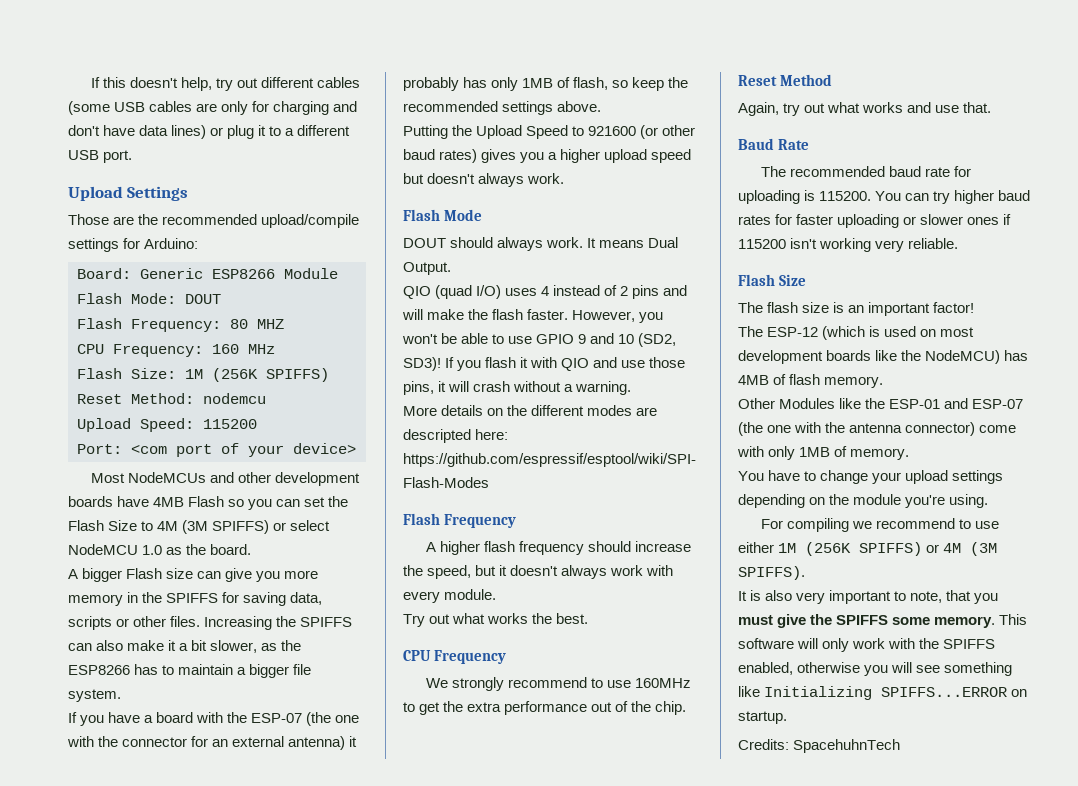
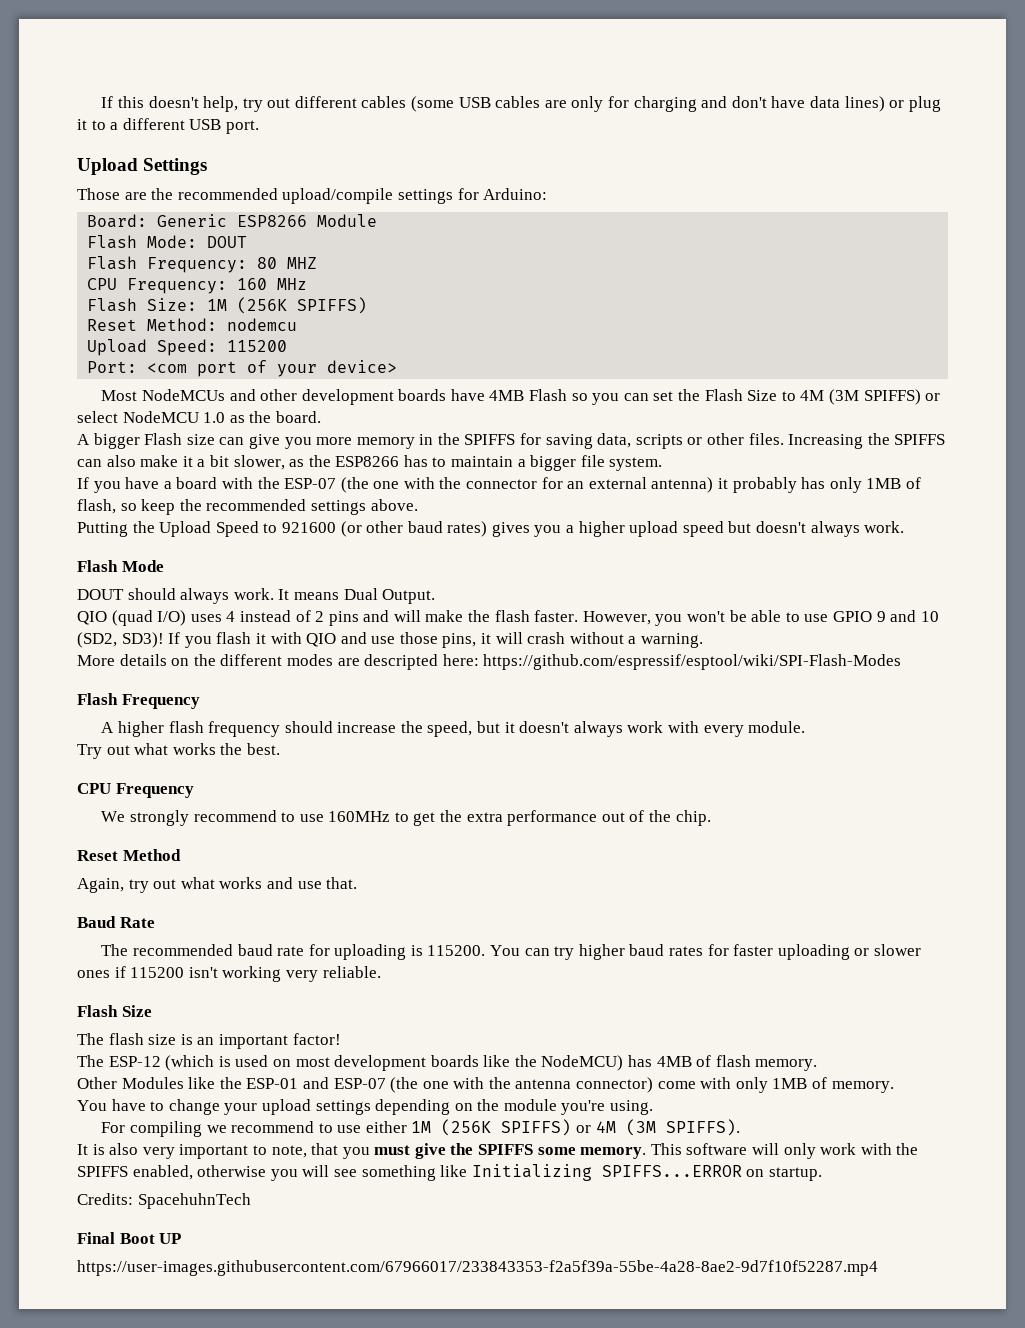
+ Final Boot UP
+ https://user-images.githubusercontent.com/67966017/233843353-f2a5f39a-55be-4a28-8ae2-9d7f10f52287.mp4

